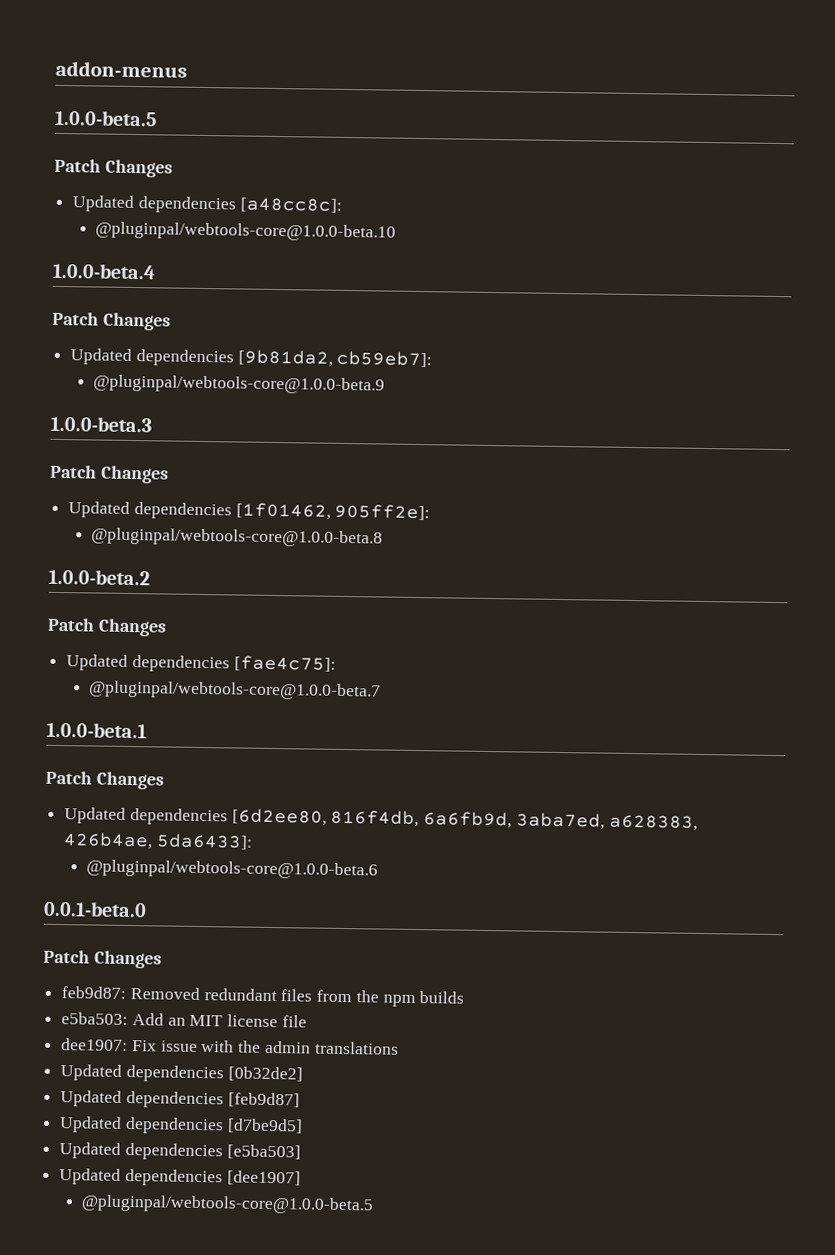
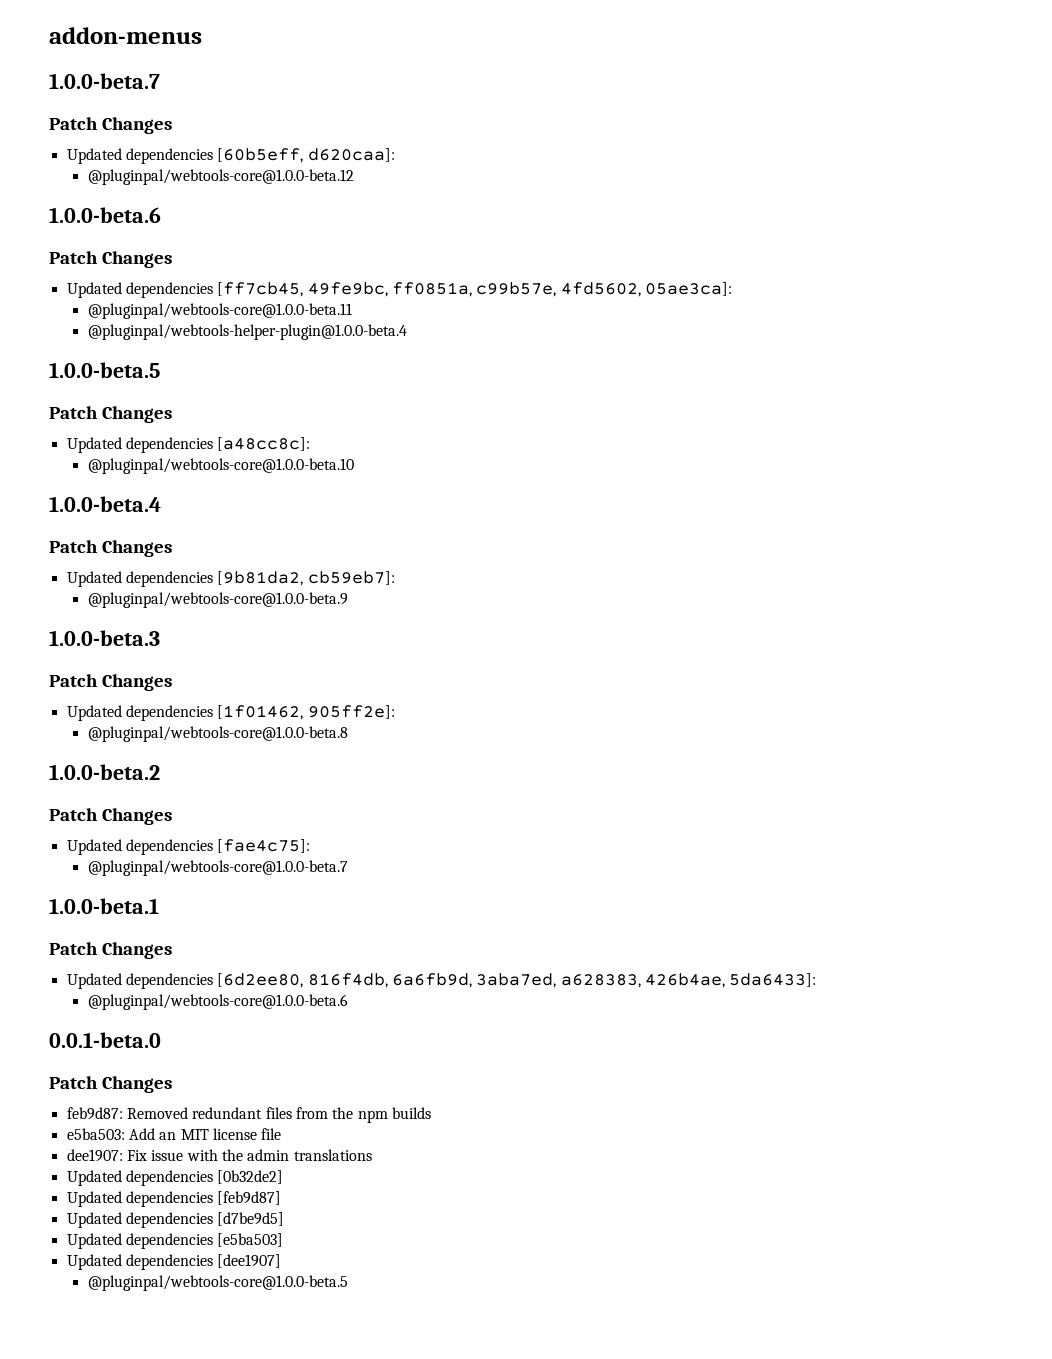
+ 1.0.0-beta.7
+ Patch Changes
+ Updated dependencies [60b5eff, d620caa]:
+ @pluginpal/webtools-core@1.0.0-beta.12
+ 1.0.0-beta.6
+ Patch Changes
+ Updated dependencies [ff7cb45, 49fe9bc, ff0851a, c99b57e, 4fd5602, 05ae3ca]:
+ @pluginpal/webtools-core@1.0.0-beta.11
+ @pluginpal/webtools-helper-plugin@1.0.0-beta.4

